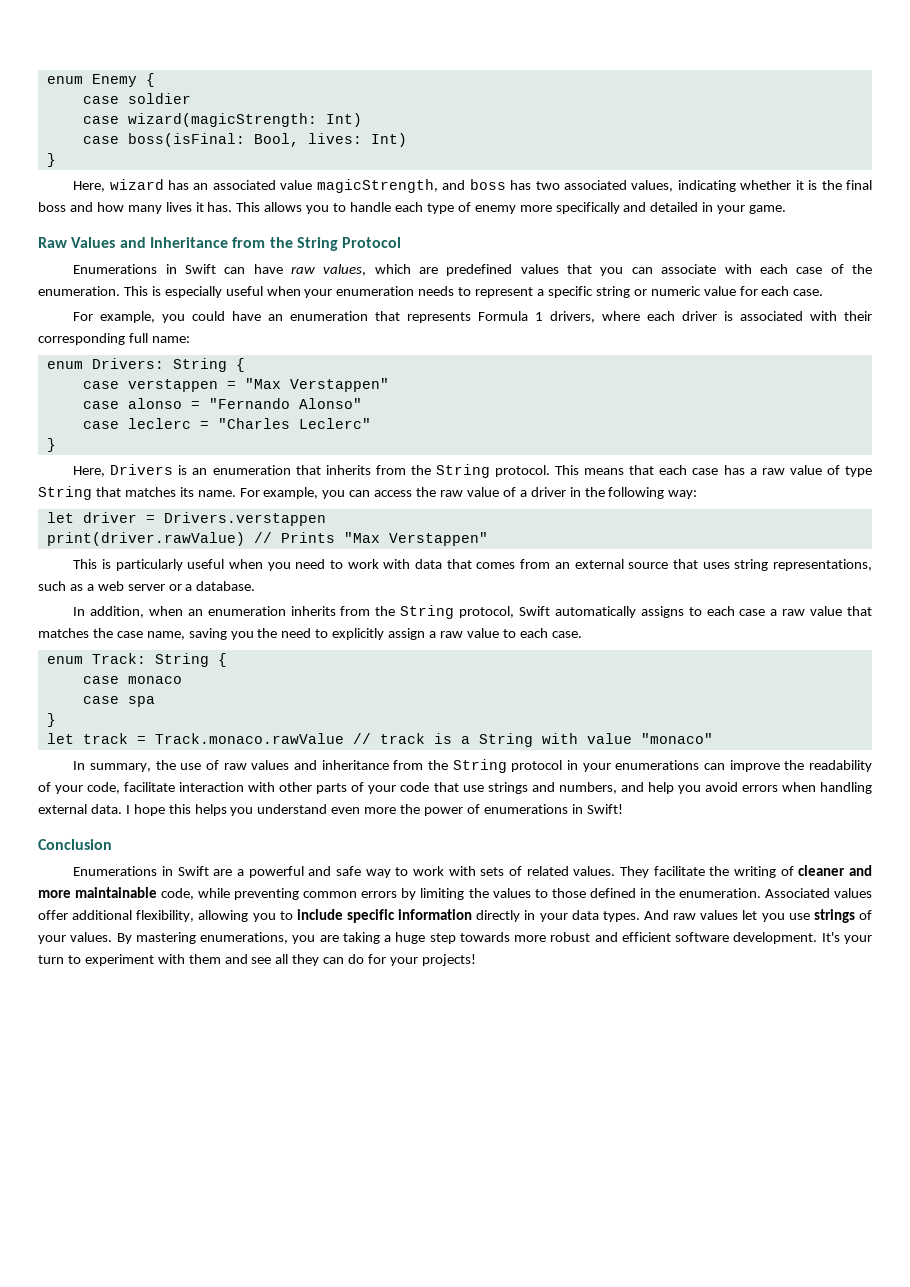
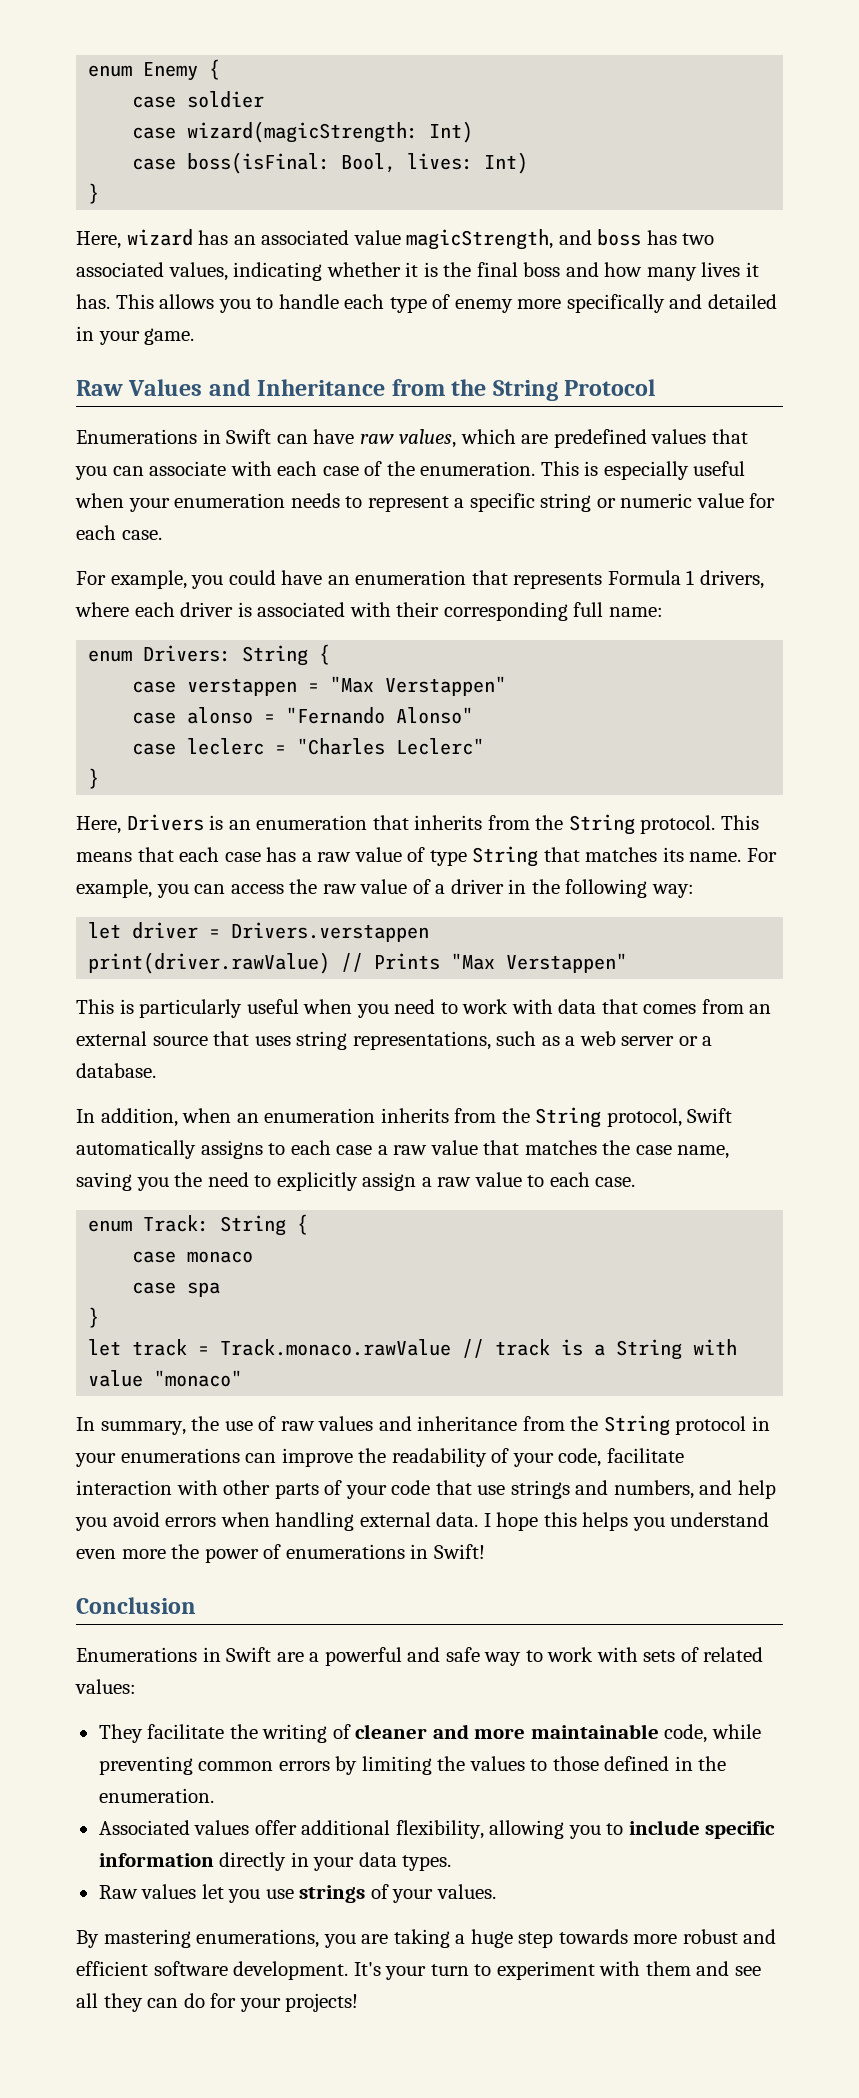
- Enumerations in Swift are a powerful and safe way to work with sets of related values. They facilitate the writing of cleaner and more maintainable code, while preventing common errors by limiting the values to those defined in the enumeration. Associated values offer additional flexibility, allowing you to include specific information directly in your data types. And raw values let you use strings of your values. By mastering enumerations, you are taking a huge step towards more robust and efficient software development.
+ Enumerations in Swift are a powerful and safe way to work with sets of related values:
+ They facilitate the writing of cleaner and more maintainable code, while preventing common errors by limiting the values to those defined in the enumeration.
+ Associated values offer additional flexibility, allowing you to include specific information directly in your data types.
+ Raw values let you use strings of your values.
+ By mastering enumerations, you are taking a huge step towards more robust and efficient software development.

